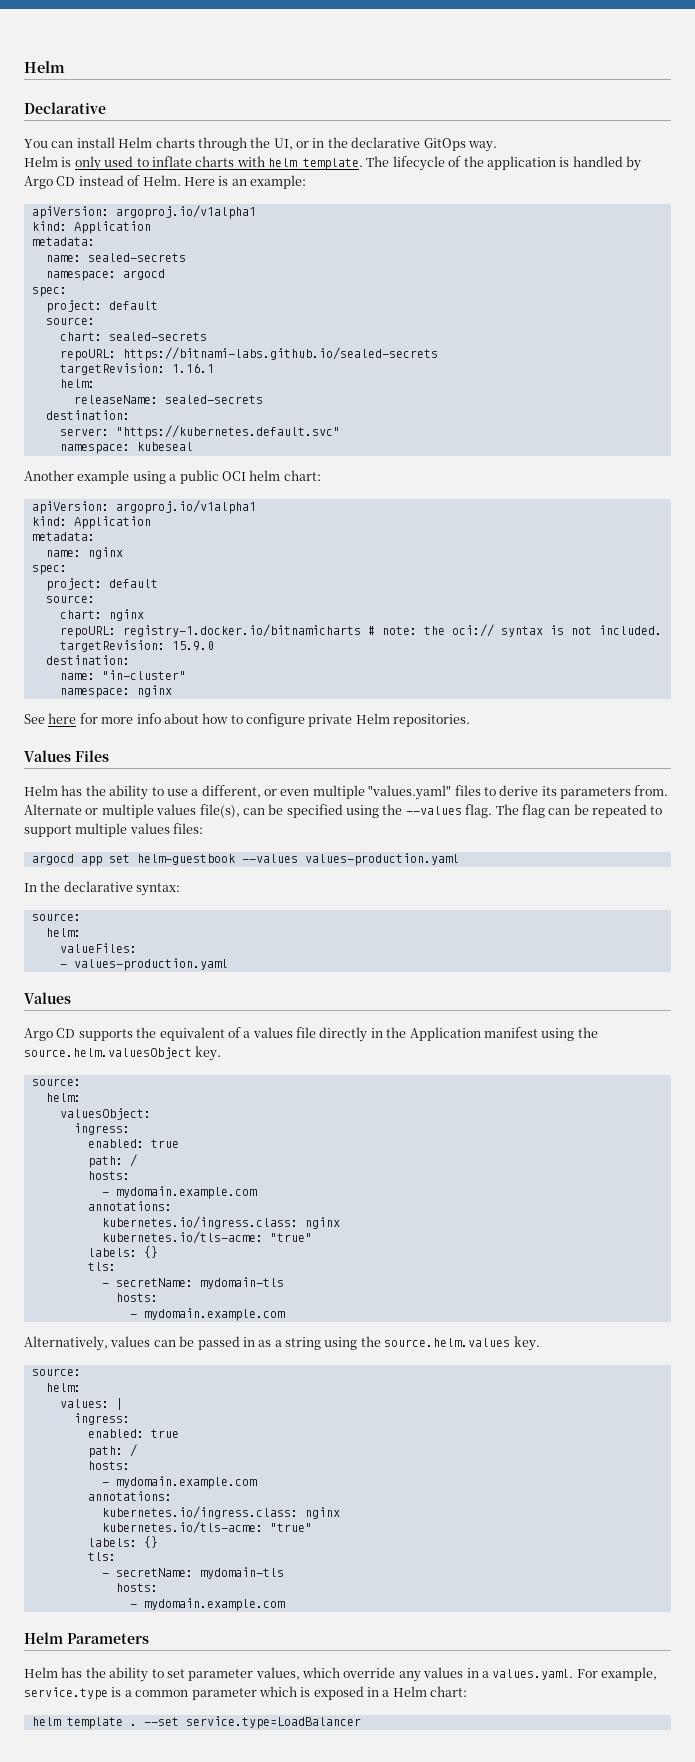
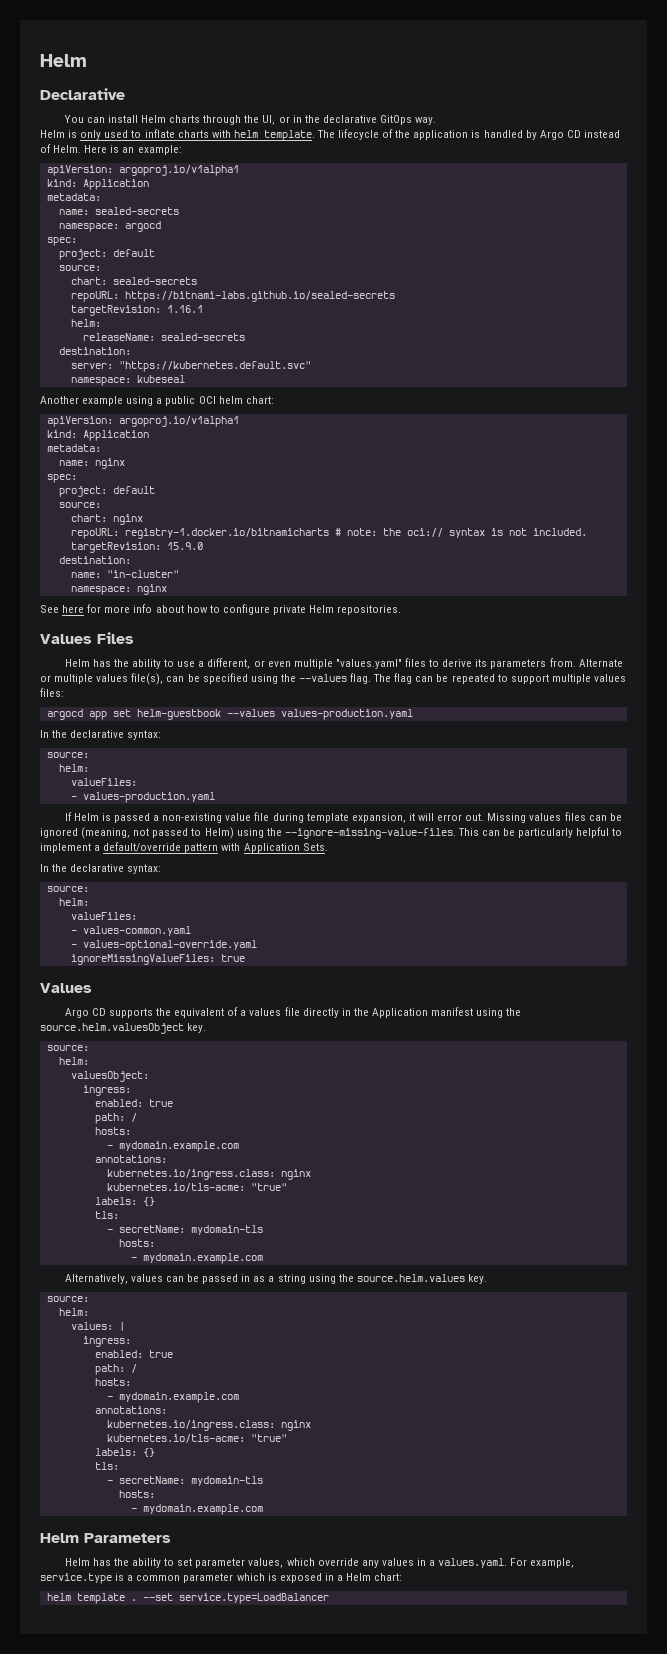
+ If Helm is passed a non-existing value file during template expansion, it will error out. Missing values files can be ignored (meaning, not passed to Helm) using the --ignore-missing-value-files. This can be particularly helpful to implement a default/override pattern with Application Sets.
+ In the declarative syntax:
+ source:
+ helm:
+ valueFiles:
+ - values-common.yaml
+ - values-optional-override.yaml
+ ignoreMissingValueFiles: true

